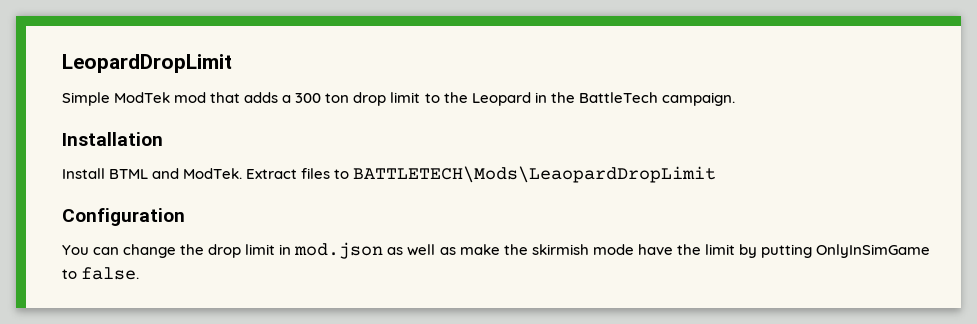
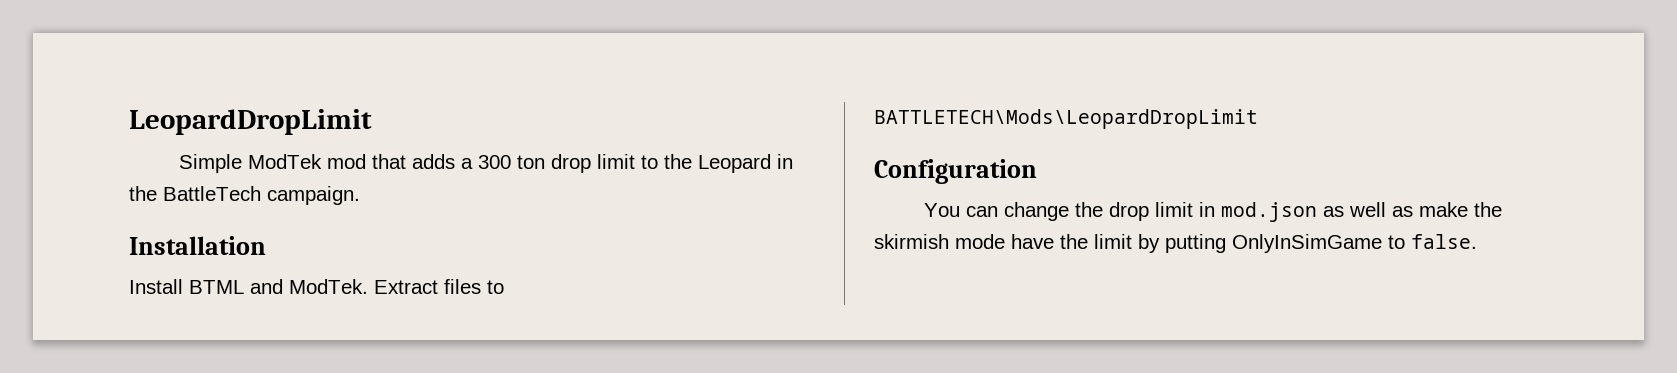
- Extract files to BATTLETECH\Mods\LeaopardDropLimit
+ Extract files to BATTLETECH\Mods\LeopardDropLimit

